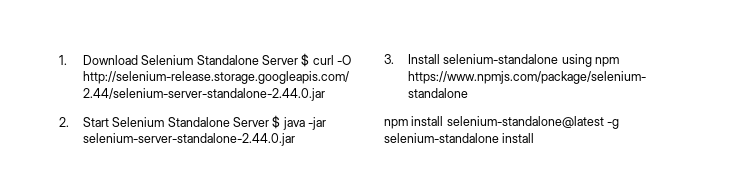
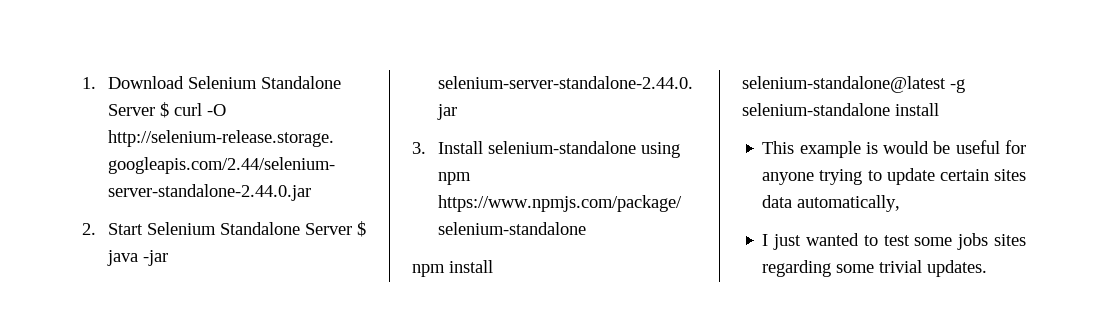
+ This example is would be useful for anyone trying to update certain sites data automatically,
+ I just wanted to test some jobs sites regarding some trivial updates.

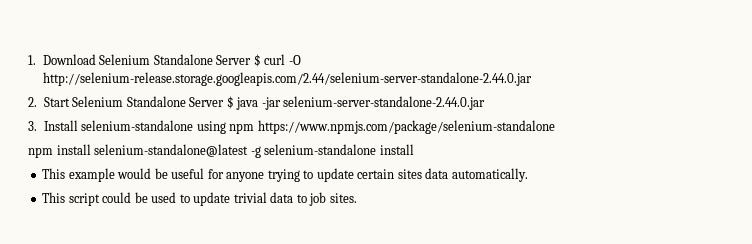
- This example is would be useful for anyone trying to update certain sites data automatically,
- I just wanted to test some jobs sites regarding some trivial updates.
+ This example would be useful for anyone trying to update certain sites data automatically.
+ This script could be used to update trivial data to job sites.

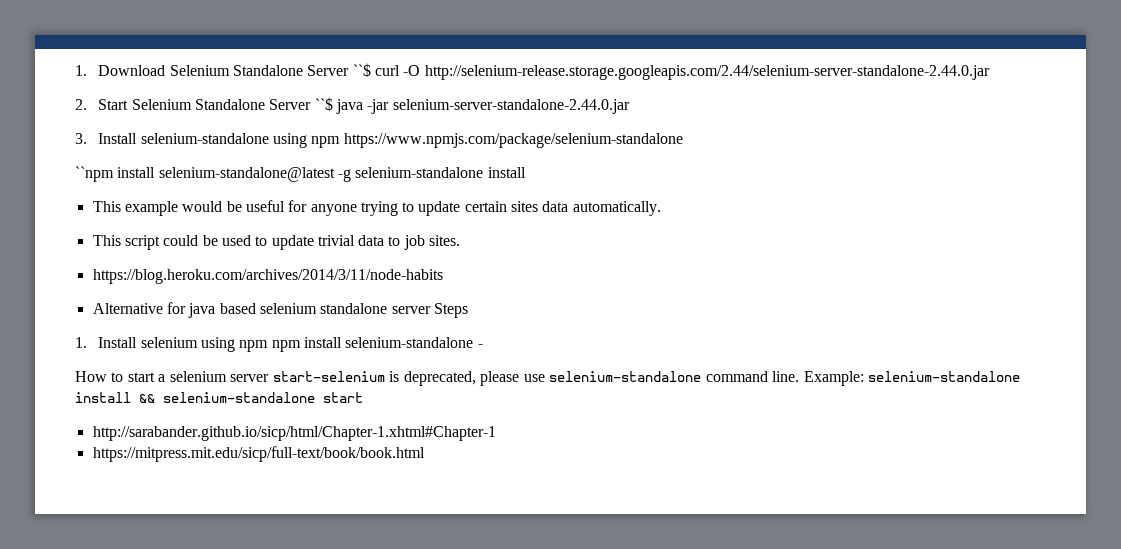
- 1. Download Selenium Standalone Server $ curl -O http://selenium-release.storage.googleapis.com/2.44/selenium-server-standalone-2.44.0.jar
+ 1. Download Selenium Standalone Server ``$ curl -O http://selenium-release.storage.googleapis.com/2.44/selenium-server-standalone-2.44.0.jar
- 2. Start Selenium Standalone Server $ java -jar selenium-server-standalone-2.44.0.jar
+ 2. Start Selenium Standalone Server ``$ java -jar selenium-server-standalone-2.44.0.jar
- npm install selenium-standalone@latest -g selenium-standalone install
+ ``npm install selenium-standalone@latest -g selenium-standalone install
+ https://blog.heroku.com/archives/2014/3/11/node-habits
+ Alternative for java based selenium standalone server Steps
+ 1. Install selenium using npm npm install selenium-standalone -
+ How to start a selenium server start-selenium is deprecated, please use selenium-standalone command line. Example: selenium-standalone install && selenium-standalone start
+ http://sarabander.github.io/sicp/html/Chapter-1.xhtml#Chapter-1
+ https://mitpress.mit.edu/sicp/full-text/book/book.html

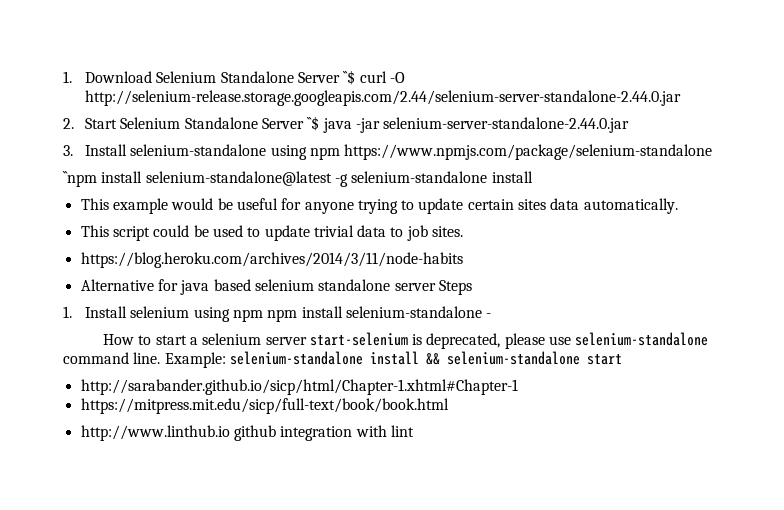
+ http://www.linthub.io github integration with lint

